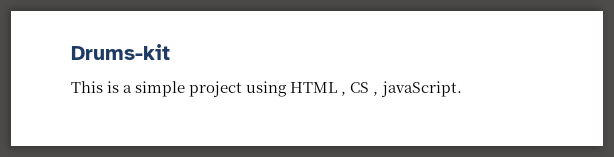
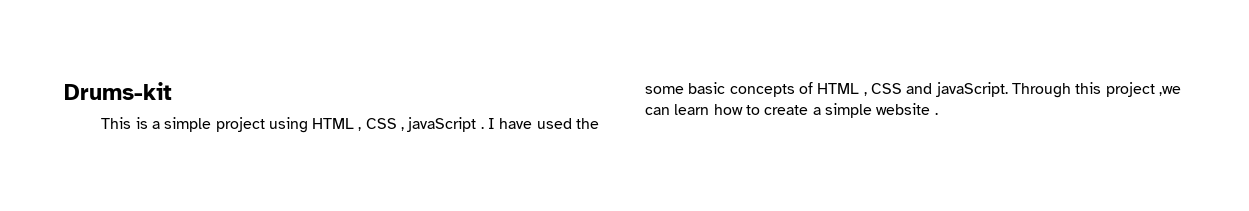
- This is a simple project using HTML , CS , javaScript.
+ This is a simple project using HTML , CSS , javaScript . I have used the some basic concepts of HTML , CSS and javaScript. Through this project ,we can learn how to create a simple website .

